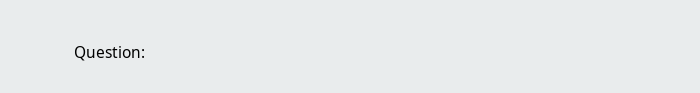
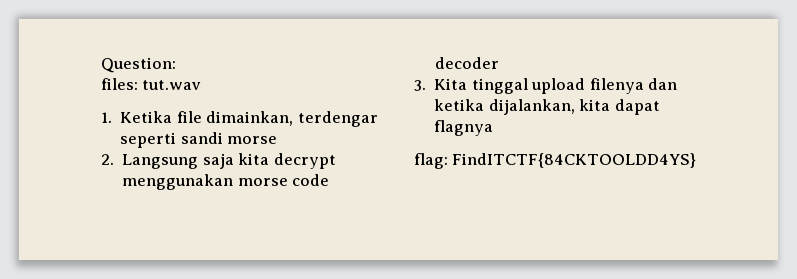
+ files: tut.wav
+ 1. Ketika file dimainkan, terdengar seperti sandi morse
+ 2. Langsung saja kita decrypt menggunakan morse code decoder
+ 3. Kita tinggal upload filenya dan ketika dijalankan, kita dapat flagnya
+ flag: FindITCTF{84CKTOOLDD4YS}

